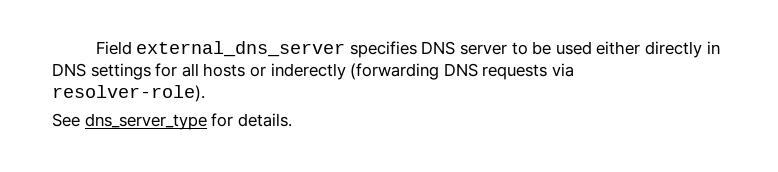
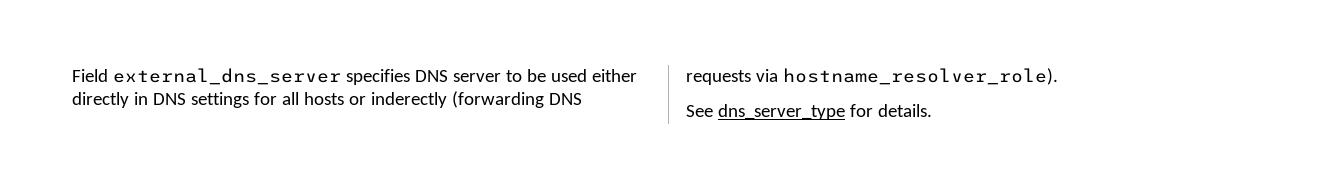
- Field external_dns_server specifies DNS server to be used either directly in DNS settings for all hosts or inderectly (forwarding DNS requests via resolver-role).
+ Field external_dns_server specifies DNS server to be used either directly in DNS settings for all hosts or inderectly (forwarding DNS requests via hostname_resolver_role).

